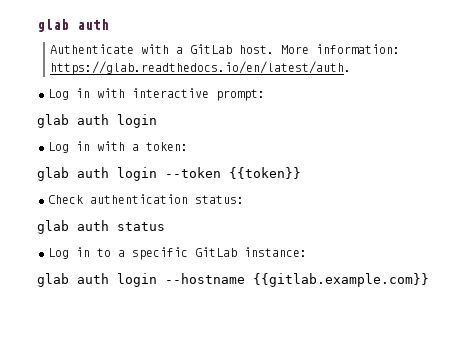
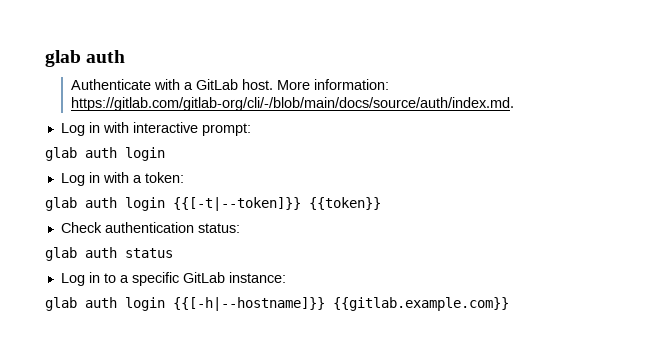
- More information: https://glab.readthedocs.io/en/latest/auth.
+ More information: https://gitlab.com/gitlab-org/cli/-/blob/main/docs/source/auth/index.md.
- glab auth login --token {{token}}
+ glab auth login {{[-t|--token]}} {{token}}
- glab auth login --hostname {{gitlab.example.com}}
+ glab auth login {{[-h|--hostname]}} {{gitlab.example.com}}

